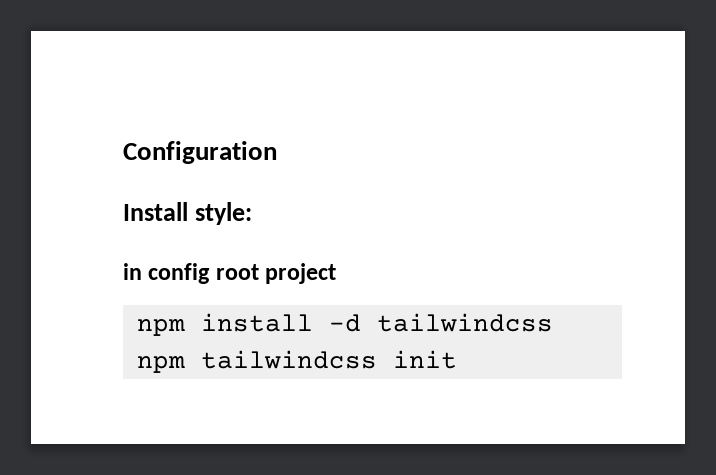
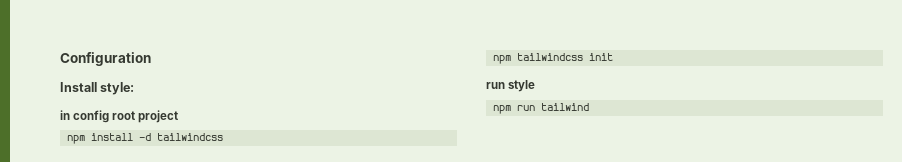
+ run style
+ npm run tailwind

